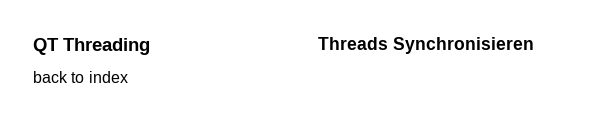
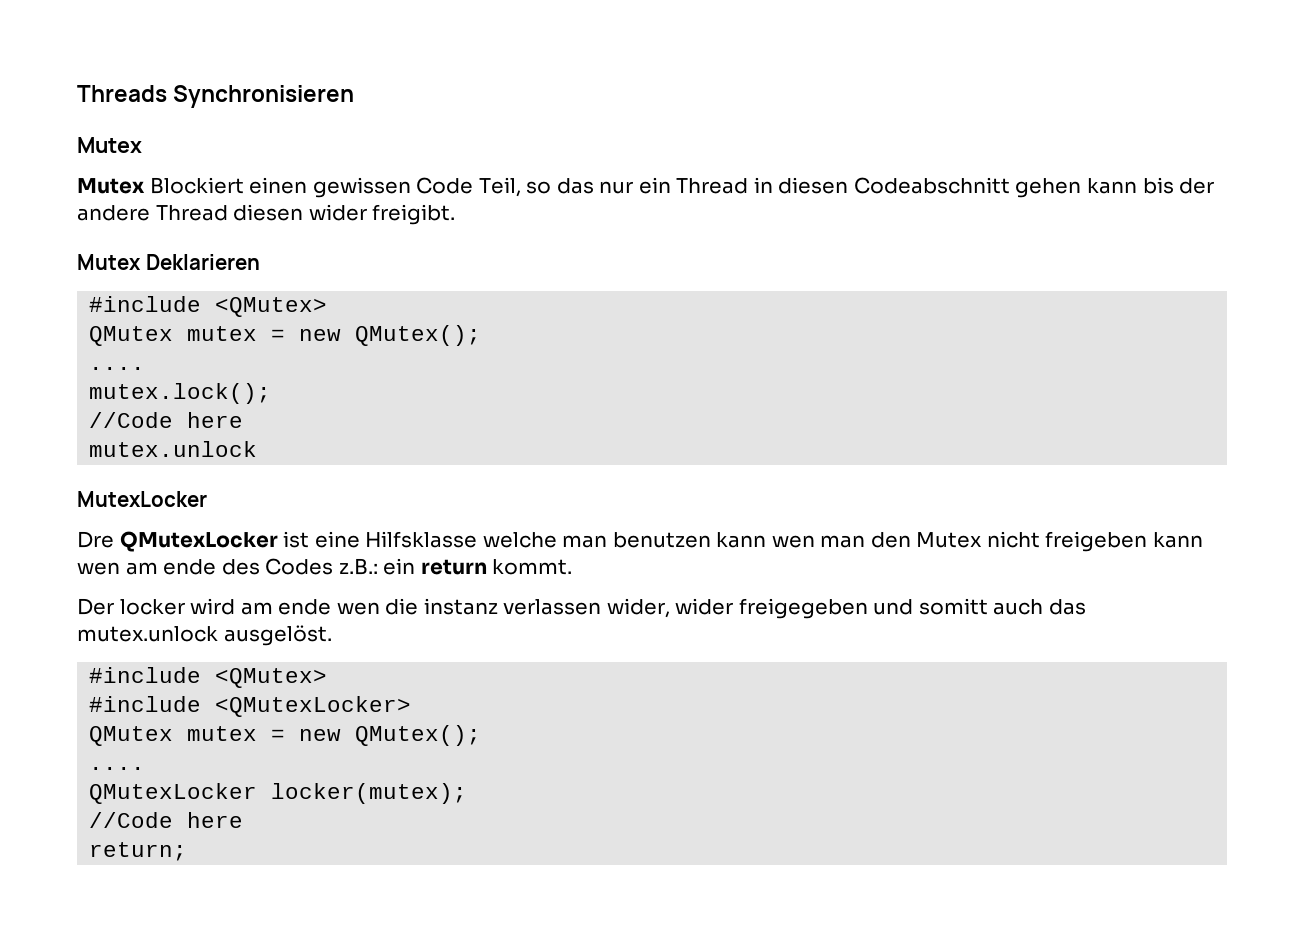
- QT Threading
- back to index
  Threads Synchronisieren
+ Mutex
+ Mutex Blockiert einen gewissen Code Teil, so das nur ein Thread in diesen Codeabschnitt gehen kann bis der andere Thread diesen wider freigibt.
+ Mutex Deklarieren
+ #include <QMutex>
+ QMutex mutex = new QMutex();
+ ....
+ mutex.lock();
+ //Code here
+ mutex.unlock
+ MutexLocker
+ Dre QMutexLocker ist eine Hilfsklasse welche man benutzen kann wen man den Mutex nicht freigeben kann wen am ende des Codes z.B.: ein return kommt.
+ Der locker wird am ende wen die instanz verlassen wider, wider freigegeben und somitt auch das mutex.unlock ausgelöst.
+ #include <QMutex>
+ #include <QMutexLocker>
+ QMutex mutex = new QMutex();
+ ....
+ QMutexLocker locker(mutex);
+ //Code here
+ return;

